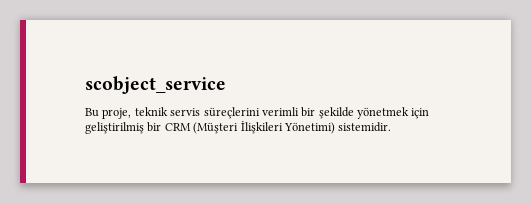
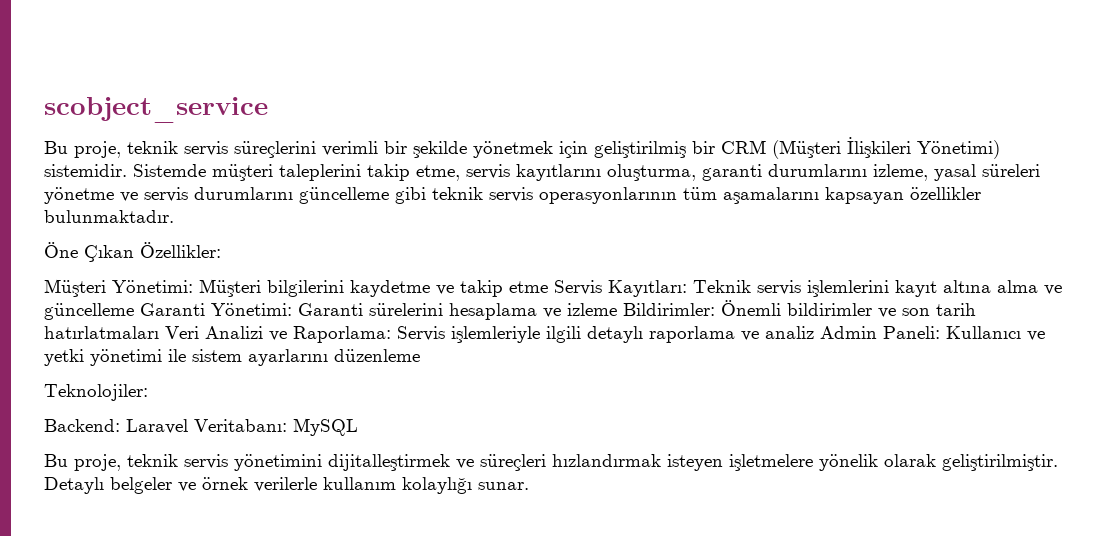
+ Sistemde müşteri taleplerini takip etme, servis kayıtlarını oluşturma, garanti durumlarını izleme, yasal süreleri yönetme ve servis durumlarını güncelleme gibi teknik servis operasyonlarının tüm aşamalarını kapsayan özellikler bulunmaktadır.
+ Öne Çıkan Özellikler:
+ Müşteri Yönetimi: Müşteri bilgilerini kaydetme ve takip etme Servis Kayıtları: Teknik servis işlemlerini kayıt altına alma ve güncelleme Garanti Yönetimi: Garanti sürelerini hesaplama ve izleme Bildirimler: Önemli bildirimler ve son tarih hatırlatmaları Veri Analizi ve Raporlama: Servis işlemleriyle ilgili detaylı raporlama ve analiz Admin Paneli: Kullanıcı ve yetki yönetimi ile sistem ayarlarını düzenleme
+ Teknolojiler:
+ Backend: Laravel Veritabanı: MySQL
+ Bu proje, teknik servis yönetimini dijitalleştirmek ve süreçleri hızlandırmak isteyen işletmelere yönelik olarak geliştirilmiştir. Detaylı belgeler ve örnek verilerle kullanım kolaylığı sunar.

